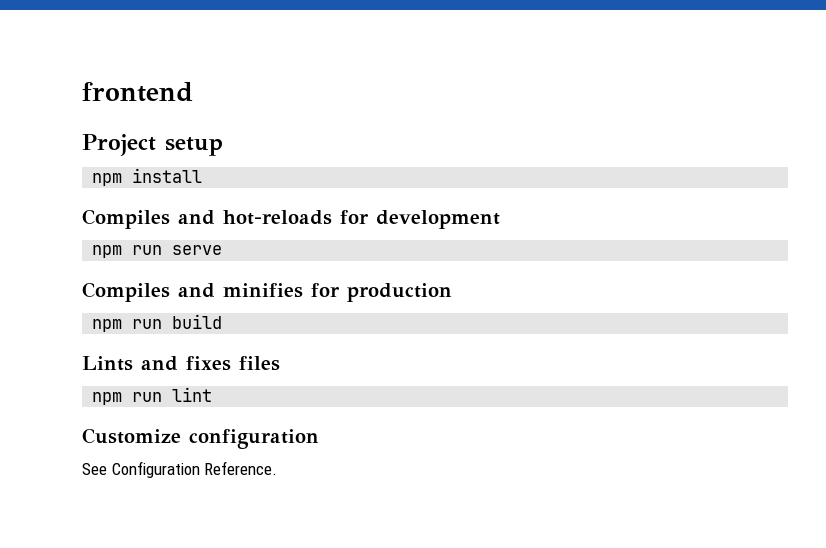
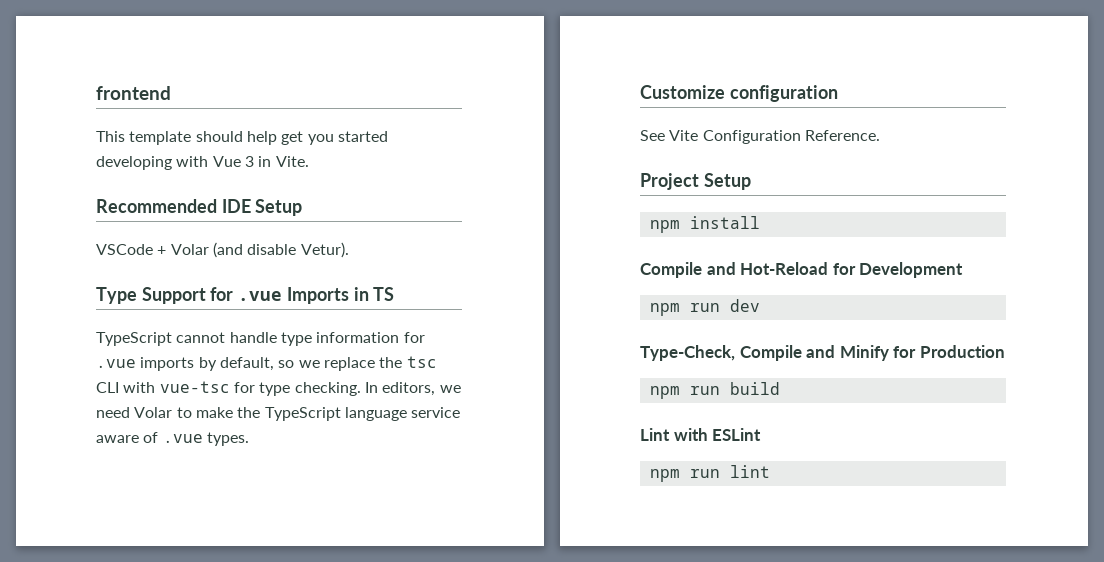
+ This template should help get you started developing with Vue 3 in Vite.
+ Recommended IDE Setup
+ VSCode + Volar (and disable Vetur).
+ Type Support for .vue Imports in TS
+ TypeScript cannot handle type information for .vue imports by default, so we replace the tsc CLI with vue-tsc for type checking. In editors, we need Volar to make the TypeScript language service aware of .vue types.
+ Customize configuration
+ See Vite Configuration Reference.
- Project setup
+ Project Setup
- Compiles and hot-reloads for development
- npm run serve
- Compiles and minifies for production
+ Compile and Hot-Reload for Development
+ npm run dev
+ Type-Check, Compile and Minify for Production
- Lints and fixes files
+ Lint with ESLint
- Customize configuration
- See Configuration Reference.

